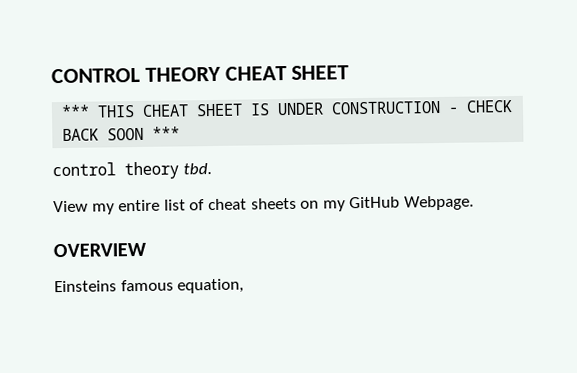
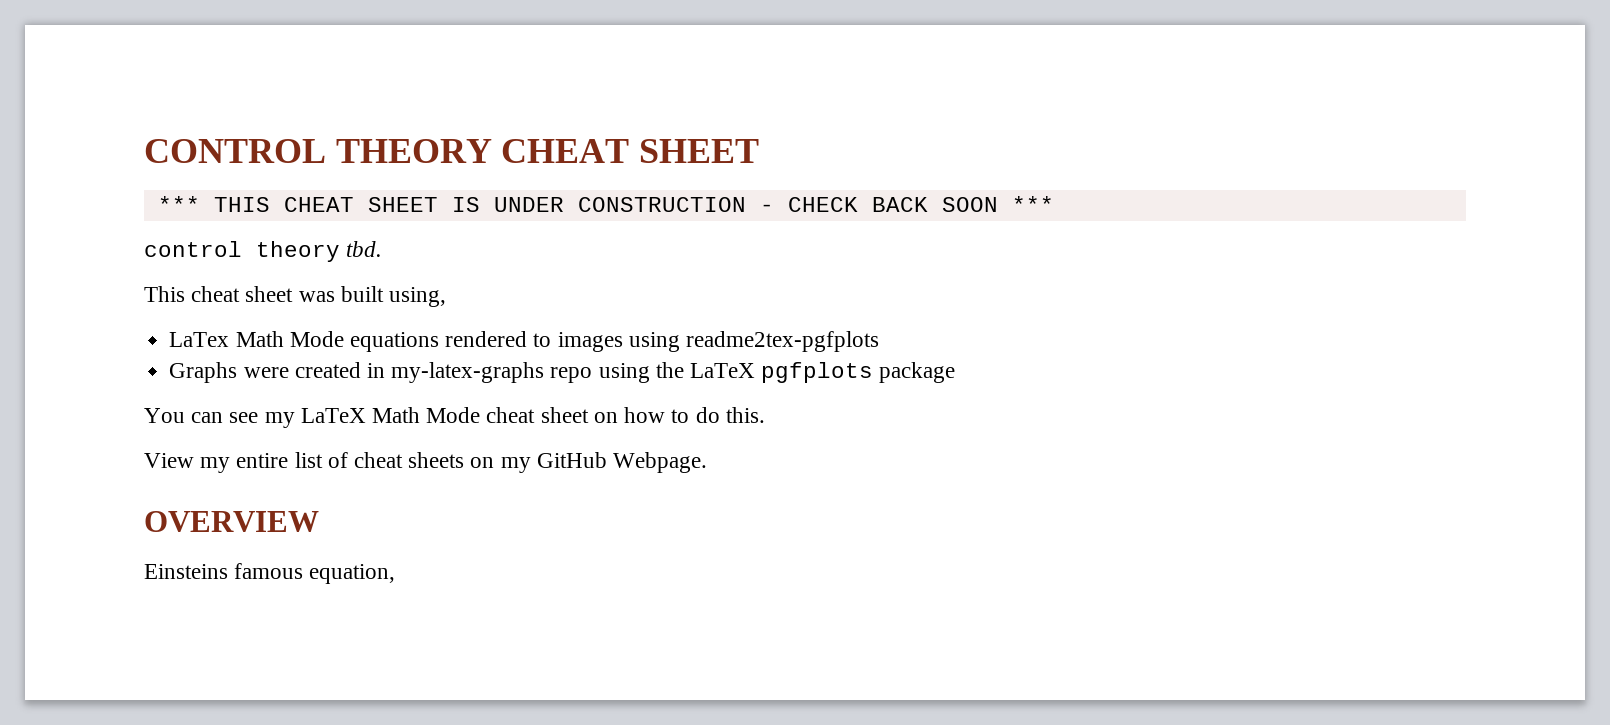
+ This cheat sheet was built using,
+ LaTex Math Mode equations rendered to images using readme2tex-pgfplots
+ Graphs were created in my-latex-graphs repo using the LaTeX pgfplots package
+ You can see my LaTeX Math Mode cheat sheet on how to do this.

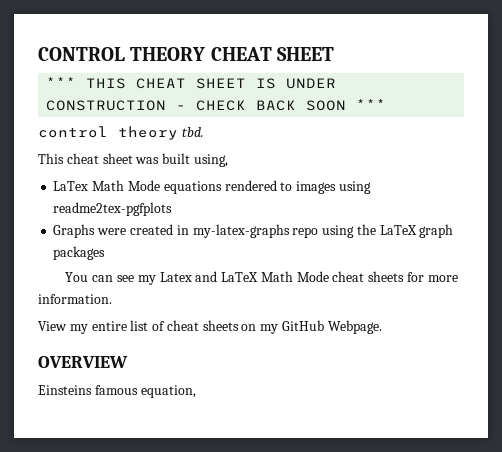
- Graphs were created in my-latex-graphs repo using the LaTeX pgfplots package
+ Graphs were created in my-latex-graphs repo using the LaTeX graph packages
- You can see my LaTeX Math Mode cheat sheet on how to do this.
+ You can see my Latex and LaTeX Math Mode cheat sheets for more information.

